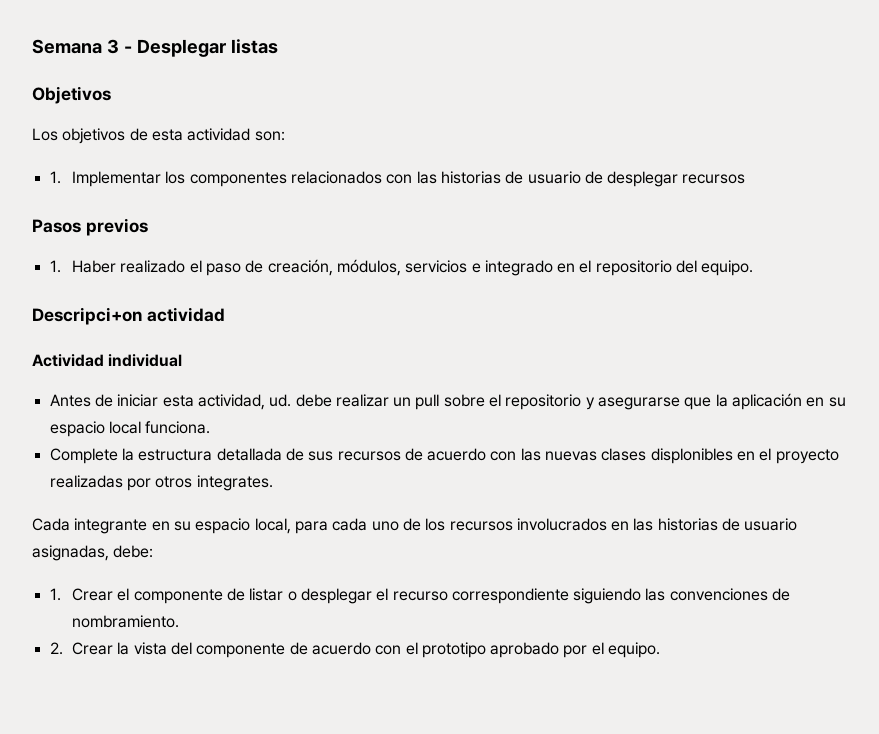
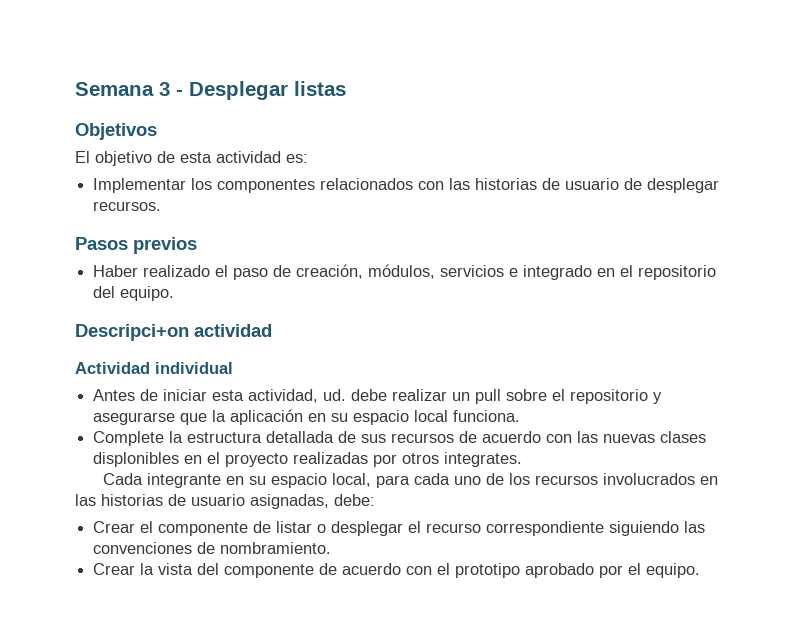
- Los objetivos de esta actividad son:
- 1. Implementar los componentes relacionados con las historias de usuario de desplegar recursos
+ El objetivo de esta actividad es:
+ Implementar los componentes relacionados con las historias de usuario de desplegar recursos.
- 1. Haber realizado el paso de creación, módulos, servicios e integrado en el repositorio del equipo.
+ Haber realizado el paso de creación, módulos, servicios e integrado en el repositorio del equipo.
- 1. Crear el componente de listar o desplegar el recurso correspondiente siguiendo las convenciones de nombramiento.
+ Crear el componente de listar o desplegar el recurso correspondiente siguiendo las convenciones de nombramiento.
- 2. Crear la vista del componente de acuerdo con el prototipo aprobado por el equipo.
+ Crear la vista del componente de acuerdo con el prototipo aprobado por el equipo.

